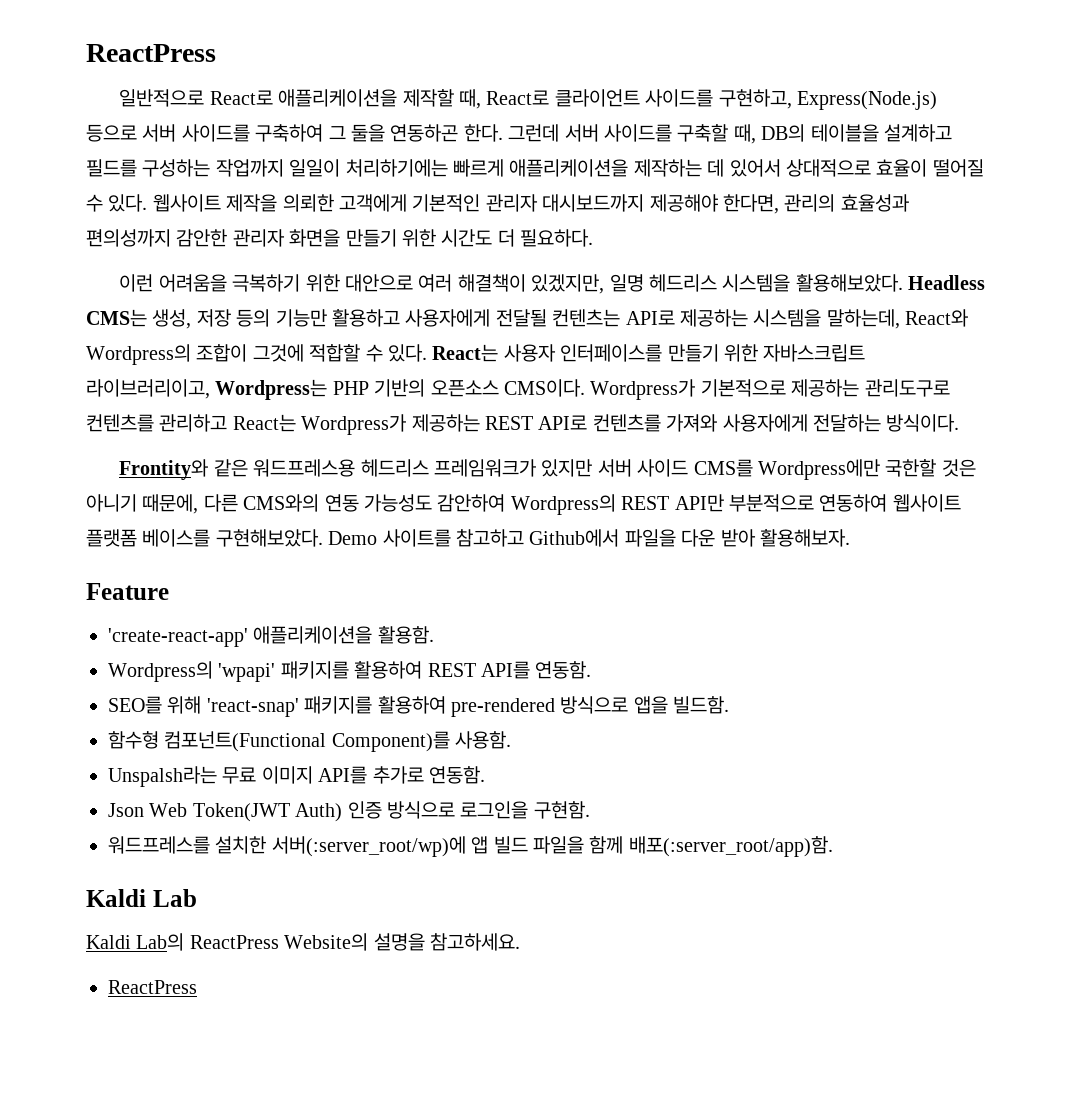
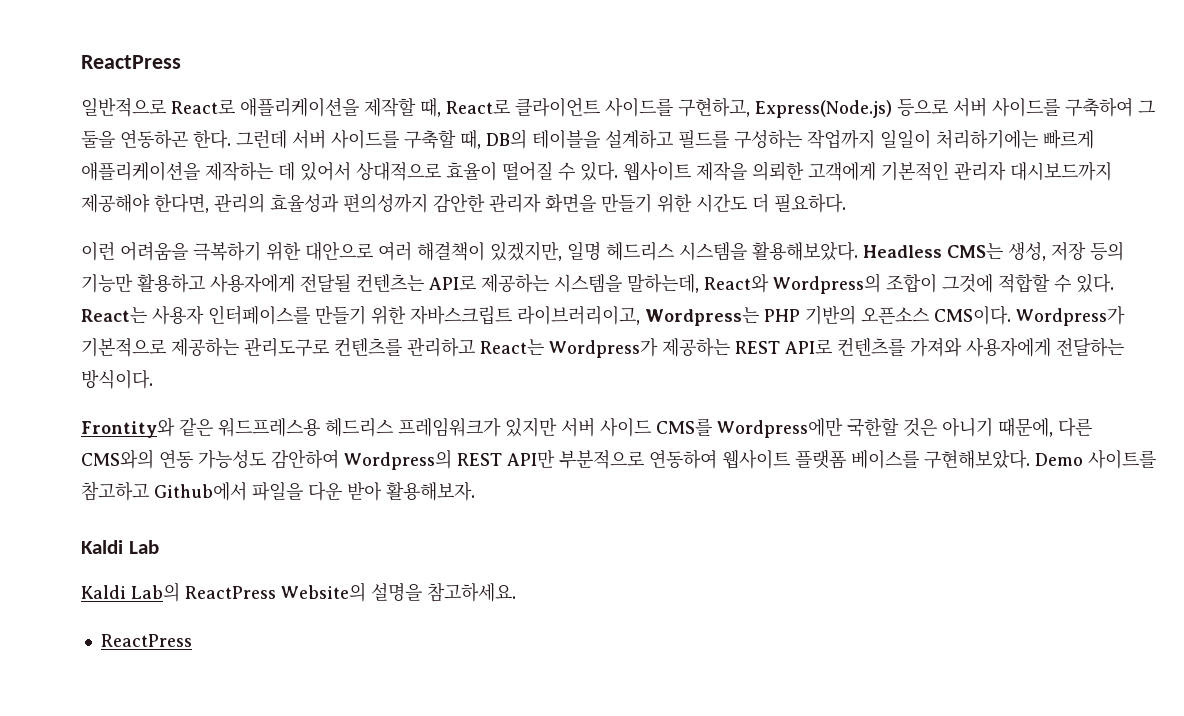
- Feature
- 'create-react-app' 애플리케이션을 활용함.
- Wordpress의 'wpapi' 패키지를 활용하여 REST API를 연동함.
- SEO를 위해 'react-snap' 패키지를 활용하여 pre-rendered 방식으로 앱을 빌드함.
- 함수형 컴포넌트(Functional Component)를 사용함.
- Unspalsh라는 무료 이미지 API를 추가로 연동함.
- Json Web Token(JWT Auth) 인증 방식으로 로그인을 구현함.
- 워드프레스를 설치한 서버(:server_root/wp)에 앱 빌드 파일을 함께 배포(:server_root/app)함.

